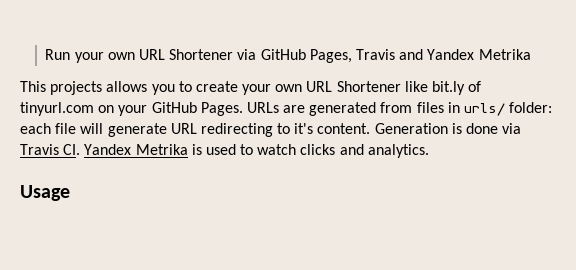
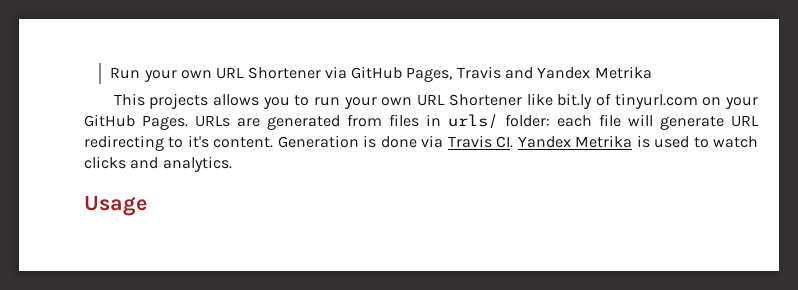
- This projects allows you to create your own URL Shortener like bit.ly of tinyurl.com on your GitHub Pages.
+ This projects allows you to run your own URL Shortener like bit.ly of tinyurl.com on your GitHub Pages.

